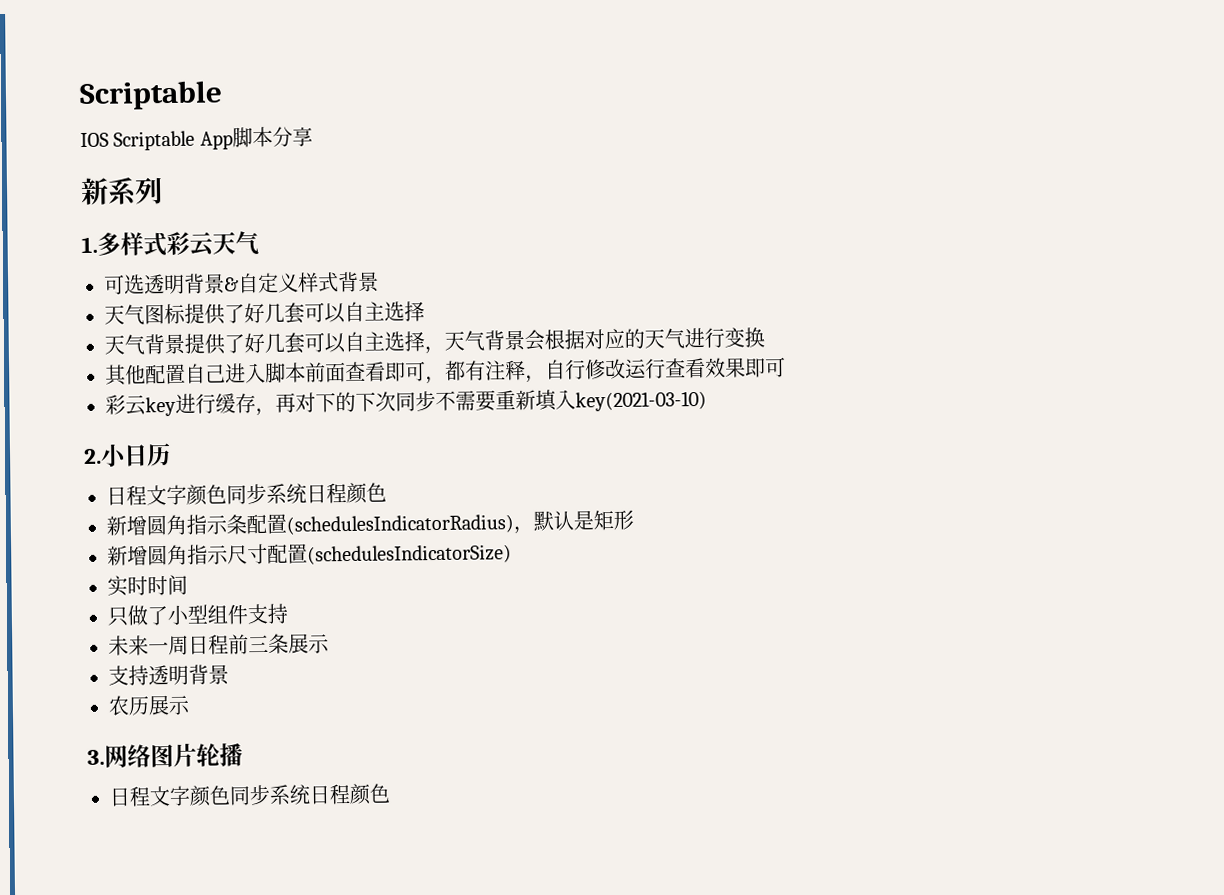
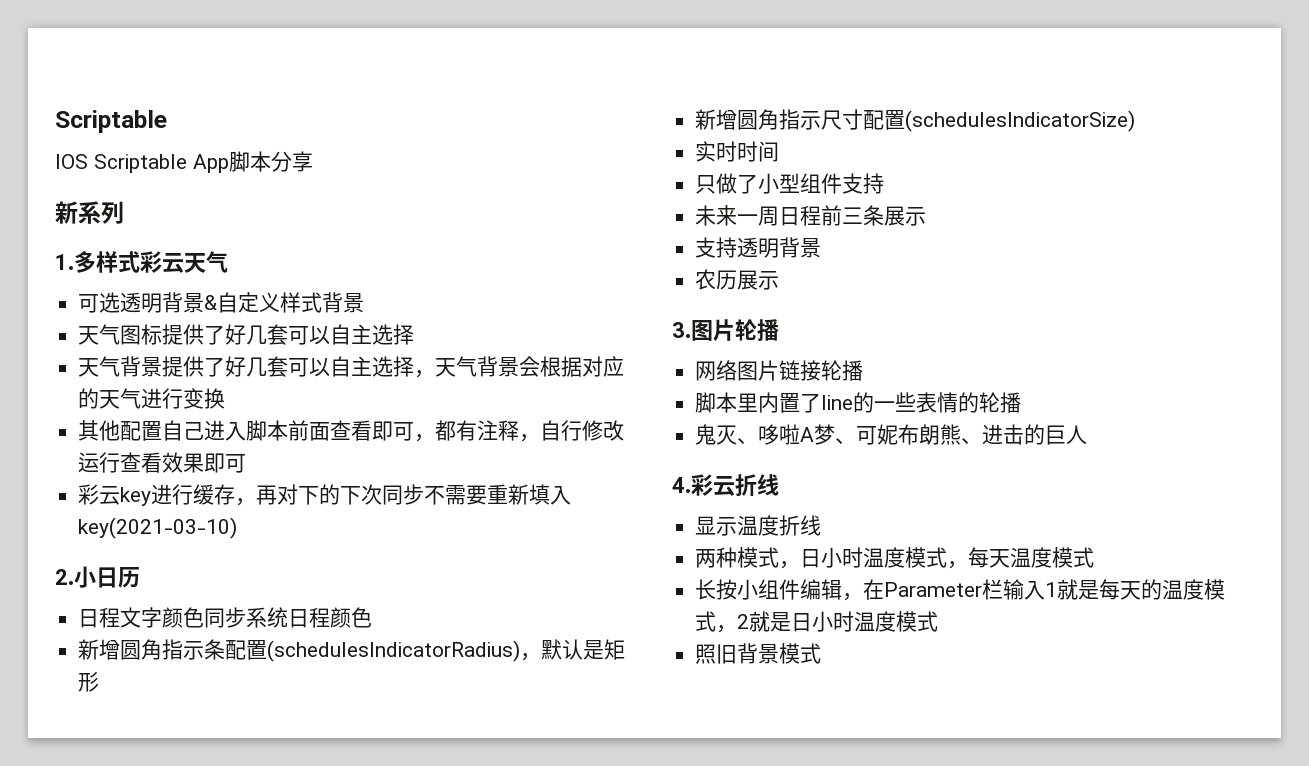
- 3.网络图片轮播
- 日程文字颜色同步系统日程颜色
+ 3.图片轮播
+ 网络图片链接轮播
+ 脚本里内置了line的一些表情的轮播
+ 鬼灭、哆啦A梦、可妮布朗熊、进击的巨人
+ 4.彩云折线
+ 显示温度折线
+ 两种模式，日小时温度模式，每天温度模式
+ 长按小组件编辑，在Parameter栏输入1就是每天的温度模式，2就是日小时温度模式
+ 照旧背景模式

